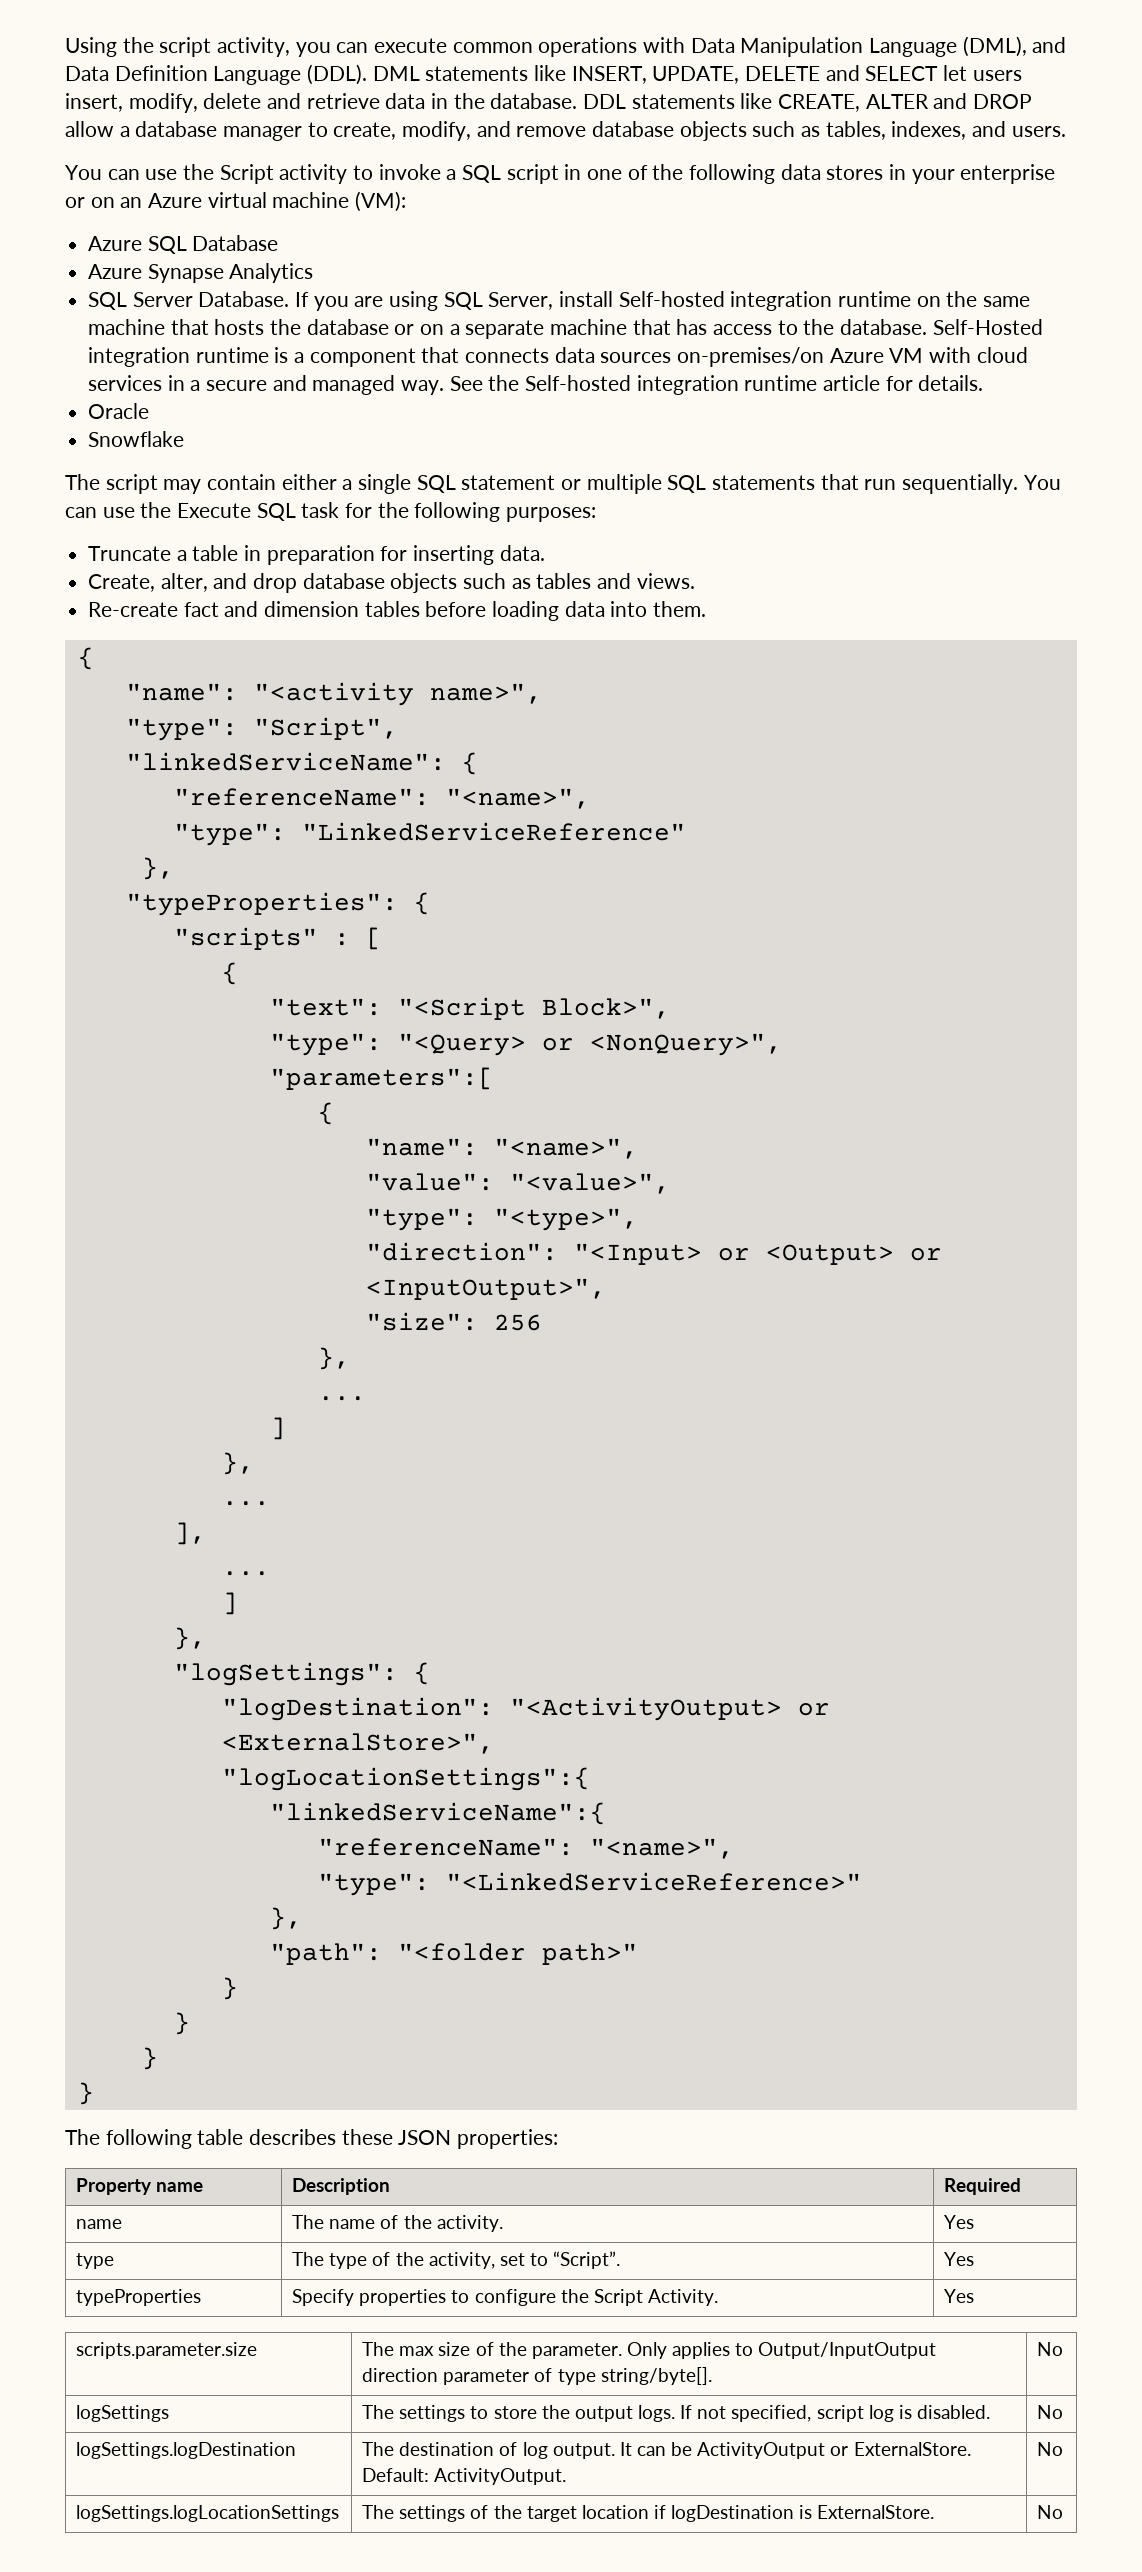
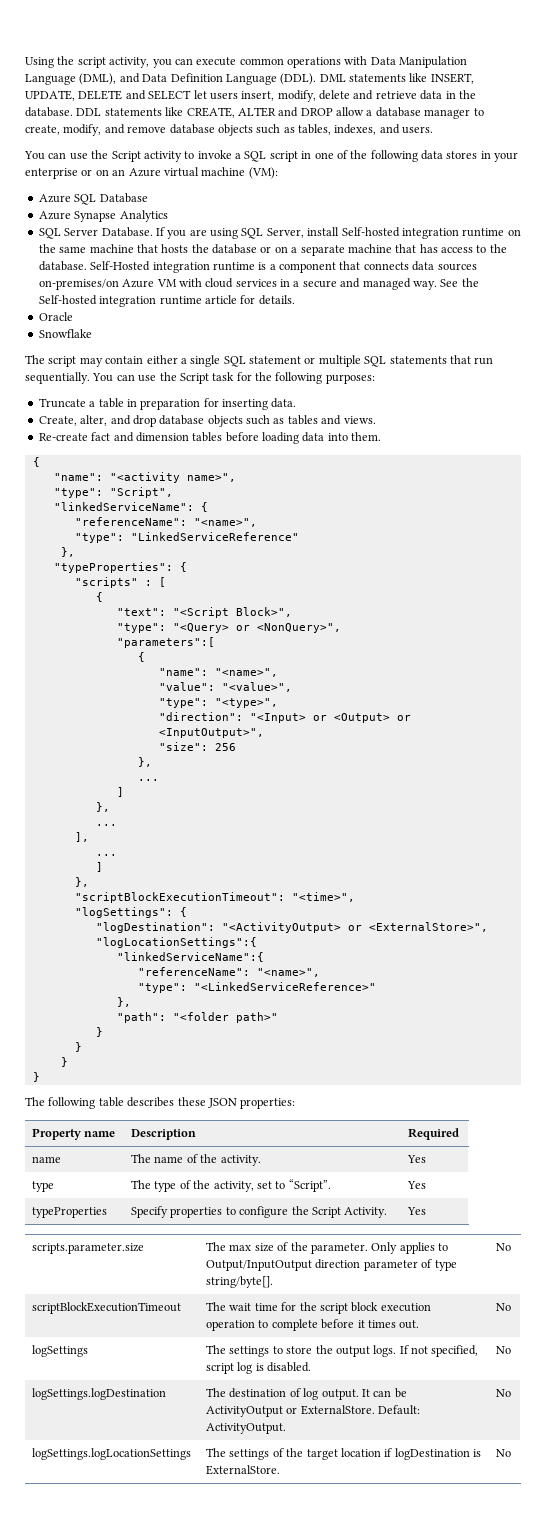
- You can use the Execute SQL task for the following purposes:
+ You can use the Script task for the following purposes:
+ "scriptBlockExecutionTimeout": "<time>",
+ scriptBlockExecutionTimeout | The wait time for the script block execution operation to complete before it times out. | No

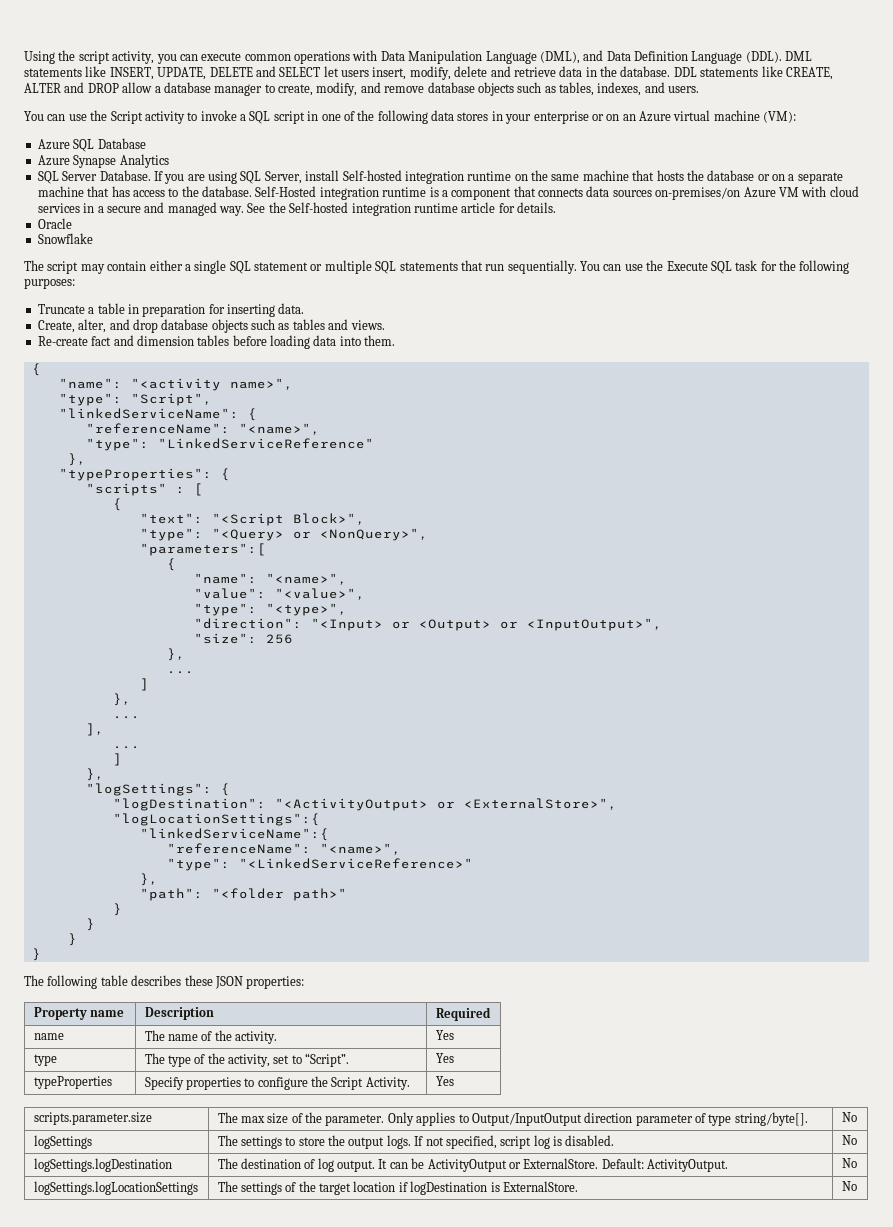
- You can use the Script task for the following purposes:
+ You can use the Execute SQL task for the following purposes:
- "scriptBlockExecutionTimeout": "<time>",
- scriptBlockExecutionTimeout | The wait time for the script block execution operation to complete before it times out. | No

